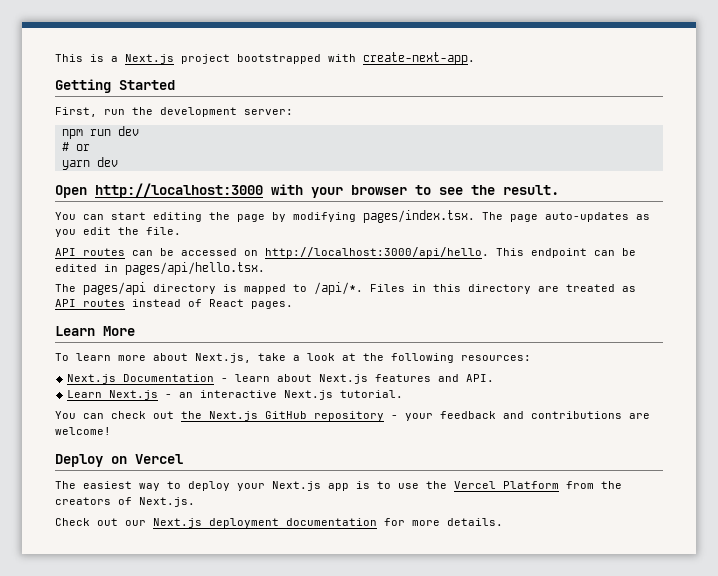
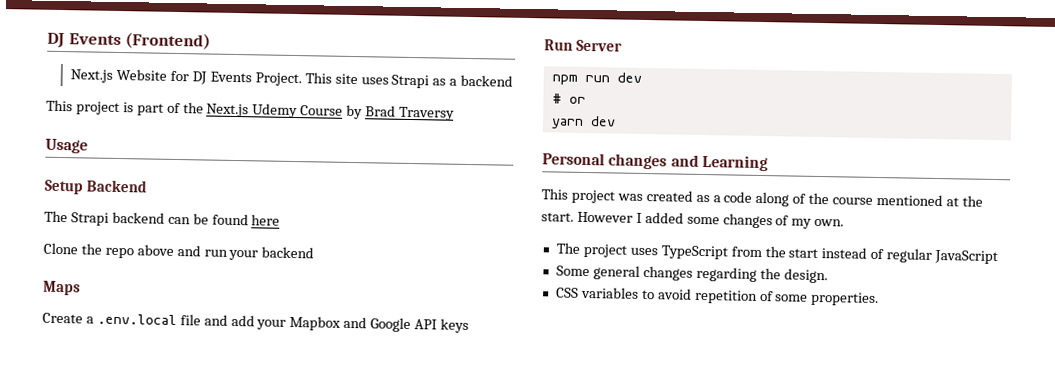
- This is a Next.js project bootstrapped with create-next-app.
- Getting Started
- First, run the development server:
+ DJ Events (Frontend)
+ Next.js Website for DJ Events Project. This site uses Strapi as a backend
+ This project is part of the Next.js Udemy Course by Brad Traversy
+ Usage
+ Setup Backend
+ The Strapi backend can be found here
+ Clone the repo above and run your backend
+ Maps
+ Create a .env.local file and add your Mapbox and Google API keys
+ Run Server
- Open http://localhost:3000 with your browser to see the result.
- You can start editing the page by modifying pages/index.tsx. The page auto-updates as you edit the file.
- API routes can be accessed on http://localhost:3000/api/hello. This endpoint can be edited in pages/api/hello.tsx.
- The pages/api directory is mapped to /api/*. Files in this directory are treated as API routes instead of React pages.
- Learn More
- To learn more about Next.js, take a look at the following resources:
- Next.js Documentation - learn about Next.js features and API.
- Learn Next.js - an interactive Next.js tutorial.
- You can check out the Next.js GitHub repository - your feedback and contributions are welcome!
- Deploy on Vercel
- The easiest way to deploy your Next.js app is to use the Vercel Platform from the creators of Next.js.
- Check out our Next.js deployment documentation for more details.
+ Personal changes and Learning
+ This project was created as a code along of the course mentioned at the start. However I added some changes of my own.
+ The project uses TypeScript from the start instead of regular JavaScript
+ Some general changes regarding the design.
+ CSS variables to avoid repetition of some properties.

